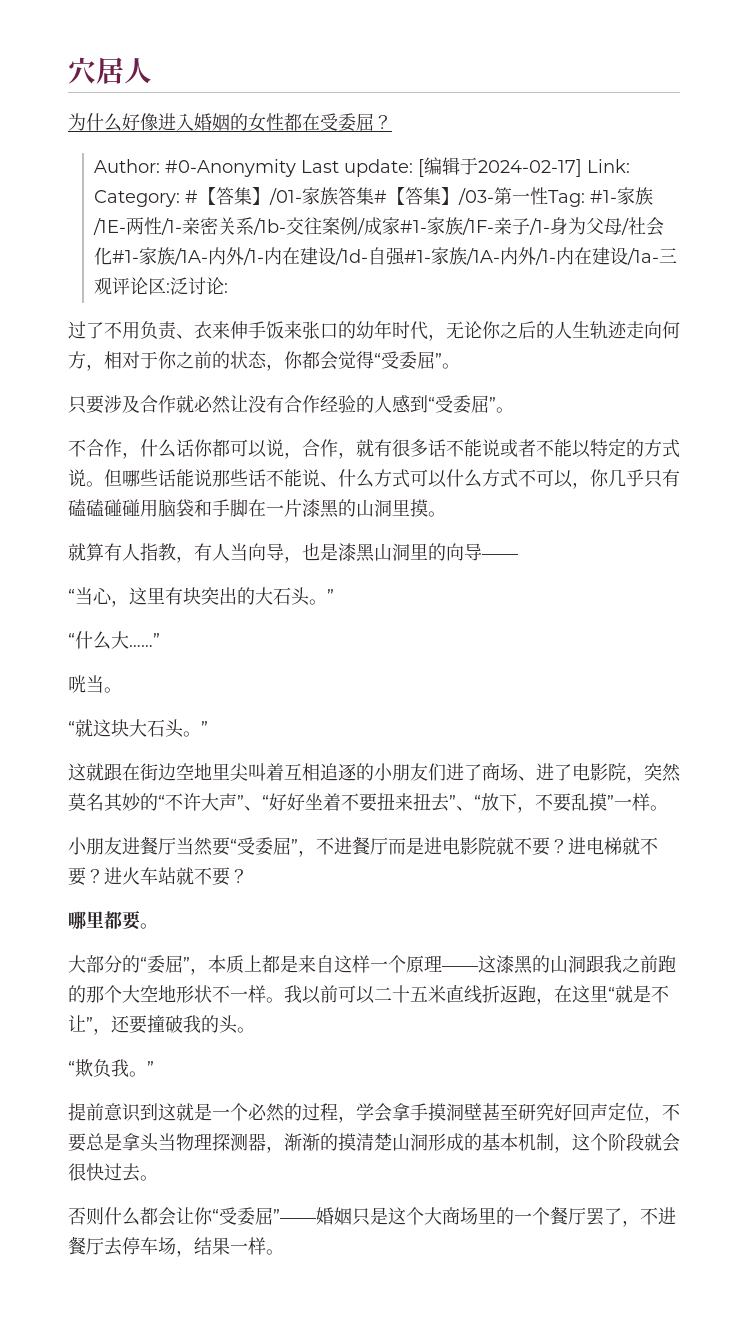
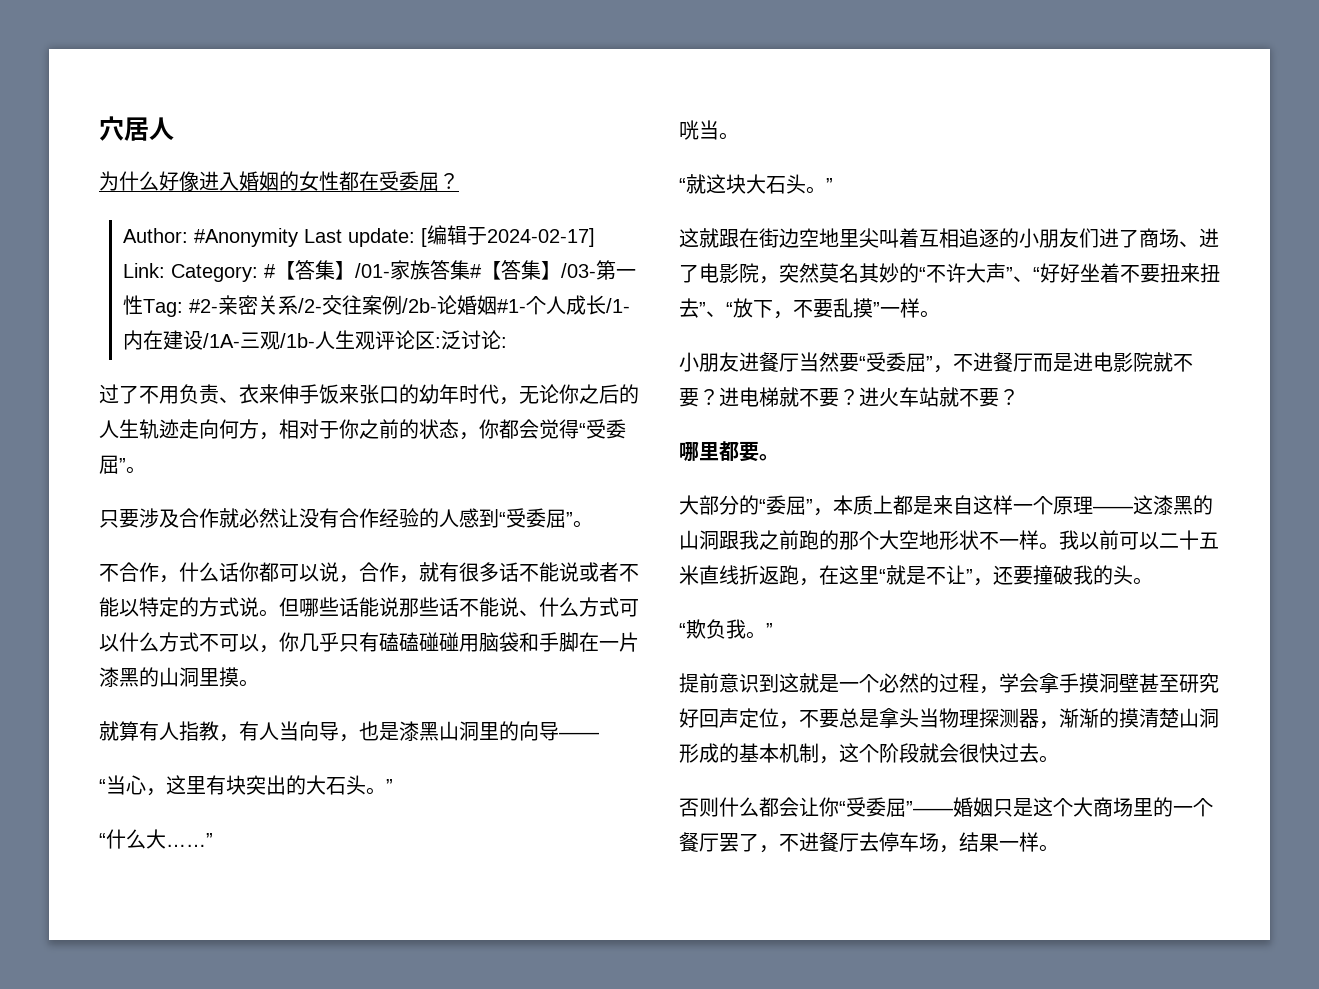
- Author: #0-Anonymity Last update: [编辑于2024-02-17] Link: Category: #【答集】/01-家族答集#【答集】/03-第一性Tag: #1-家族/1E-两性/1-亲密关系/1b-交往案例/成家#1-家族/1F-亲子/1-身为父母/社会化#1-家族/1A-内外/1-内在建设/1d-自强#1-家族/1A-内外/1-内在建设/1a-三观评论区:泛讨论:
+ Author: #Anonymity Last update: [编辑于2024-02-17] Link: Category: #【答集】/01-家族答集#【答集】/03-第一性Tag: #2-亲密关系/2-交往案例/2b-论婚姻#1-个人成长/1-内在建设/1A-三观/1b-人生观评论区:泛讨论:

